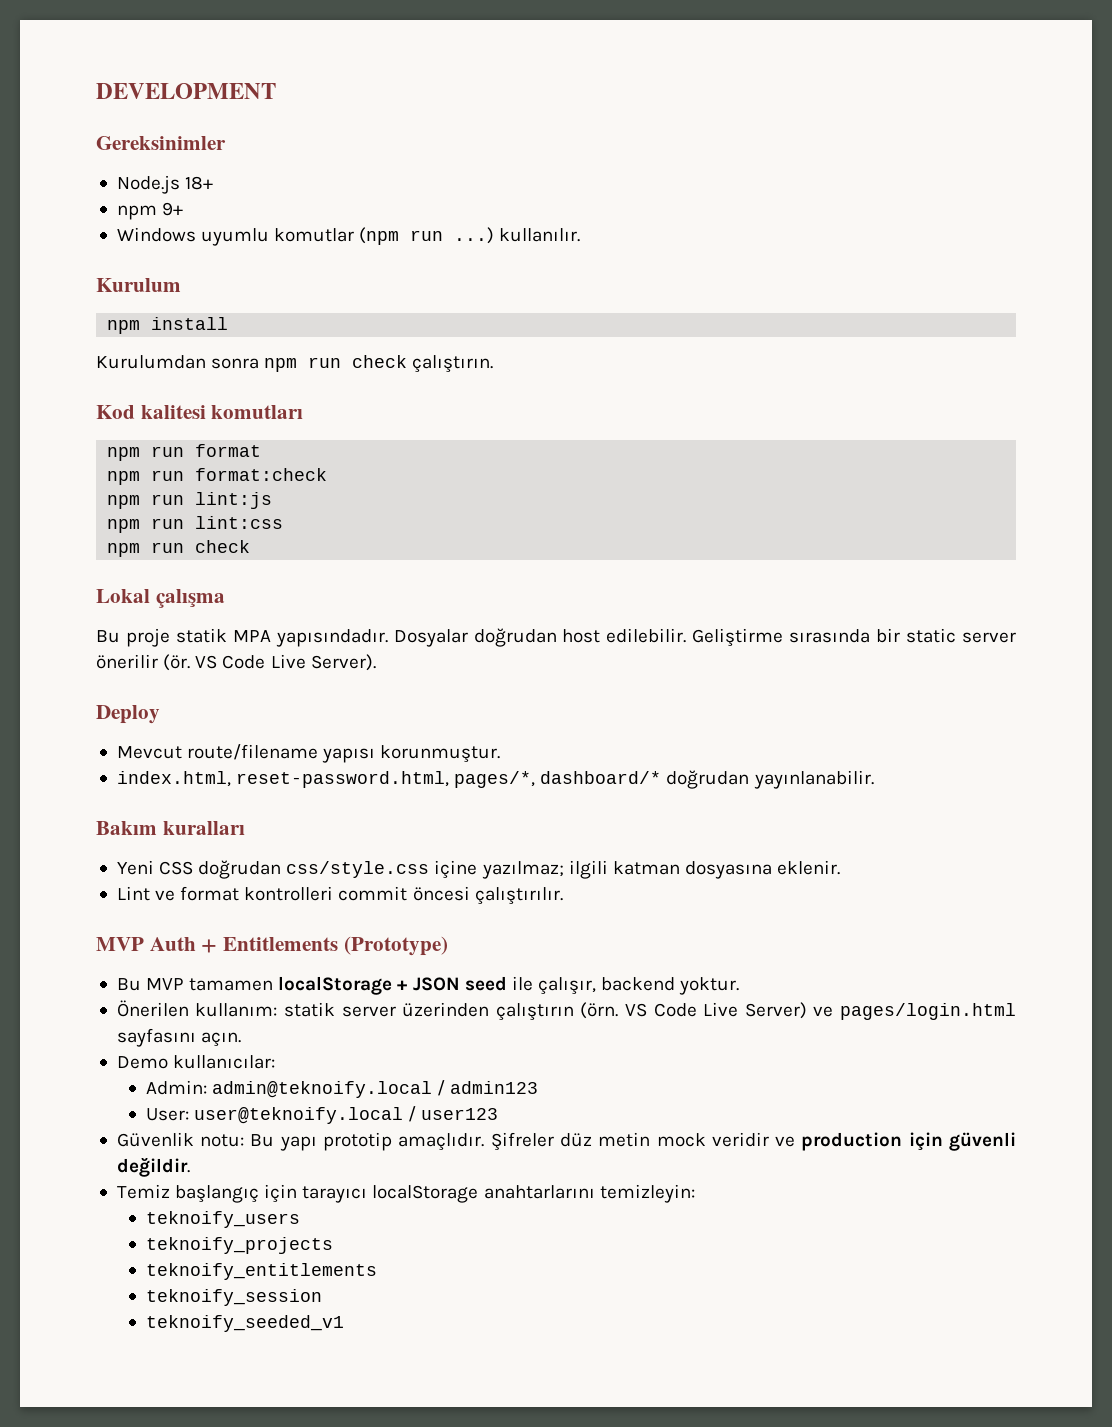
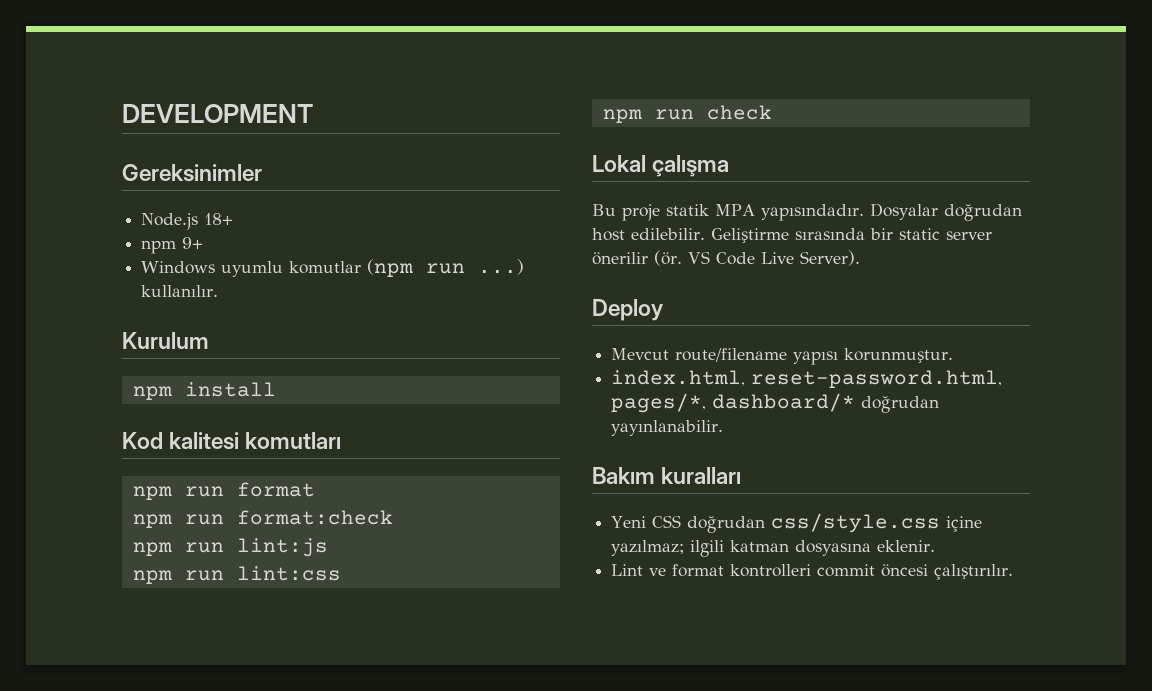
- Kurulumdan sonra npm run check çalıştırın.
- MVP Auth + Entitlements (Prototype)
- Bu MVP tamamen localStorage + JSON seed ile çalışır, backend yoktur.
- Önerilen kullanım: statik server üzerinden çalıştırın (örn. VS Code Live Server) ve pages/login.html sayfasını açın.
- Demo kullanıcılar:
- Admin: admin@teknoify.local / admin123
- User: user@teknoify.local / user123
- Güvenlik notu: Bu yapı prototip amaçlıdır. Şifreler düz metin mock veridir ve production için güvenli değildir.
- Temiz başlangıç için tarayıcı localStorage anahtarlarını temizleyin:
- teknoify_users
- teknoify_projects
- teknoify_entitlements
- teknoify_session
- teknoify_seeded_v1

